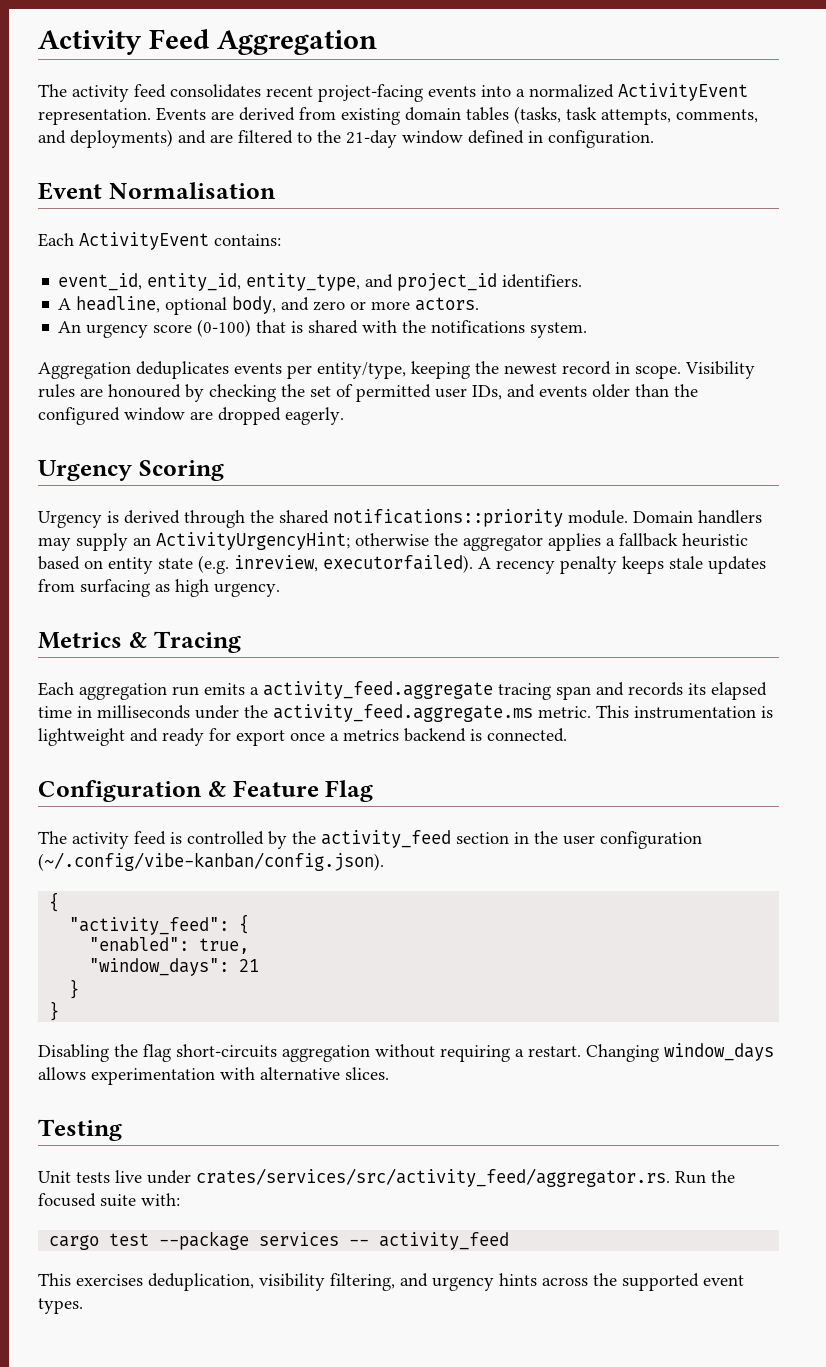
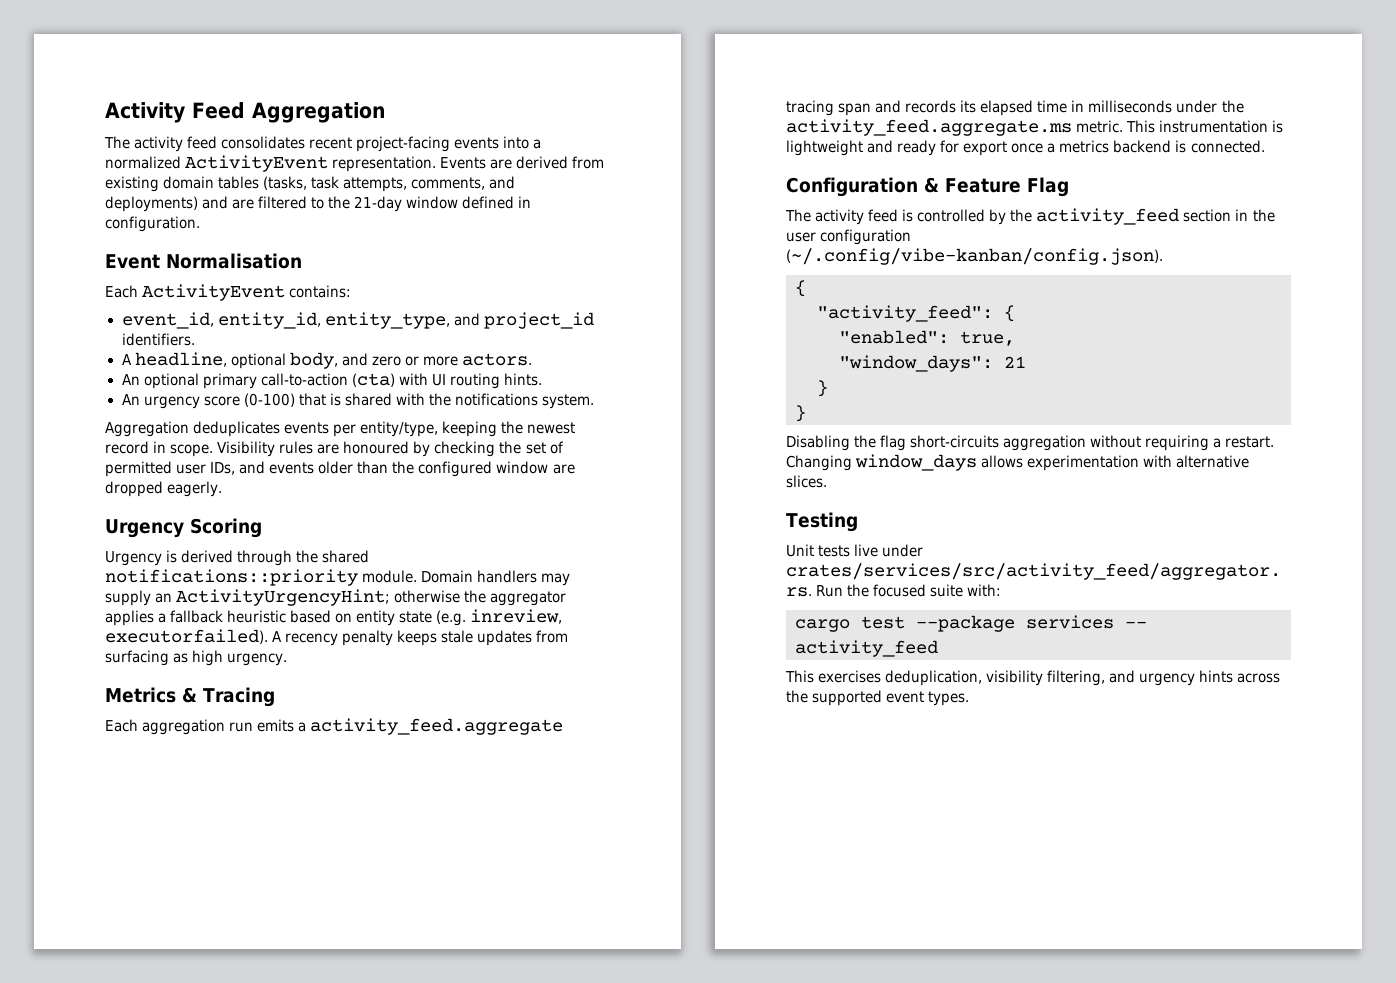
+ An optional primary call-to-action (cta) with UI routing hints.

